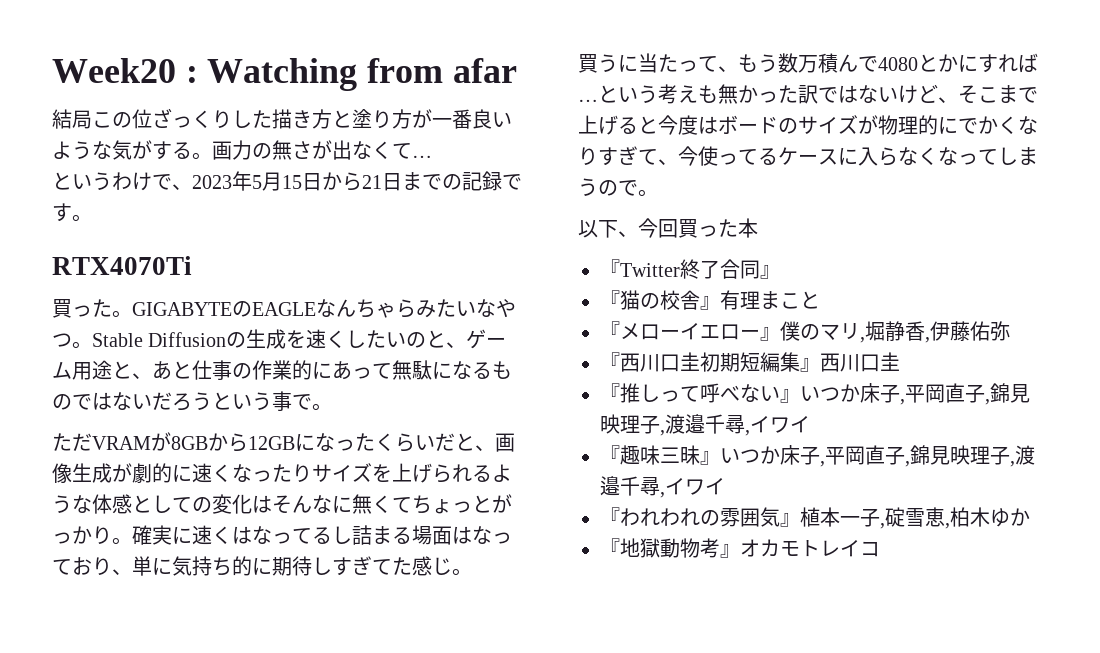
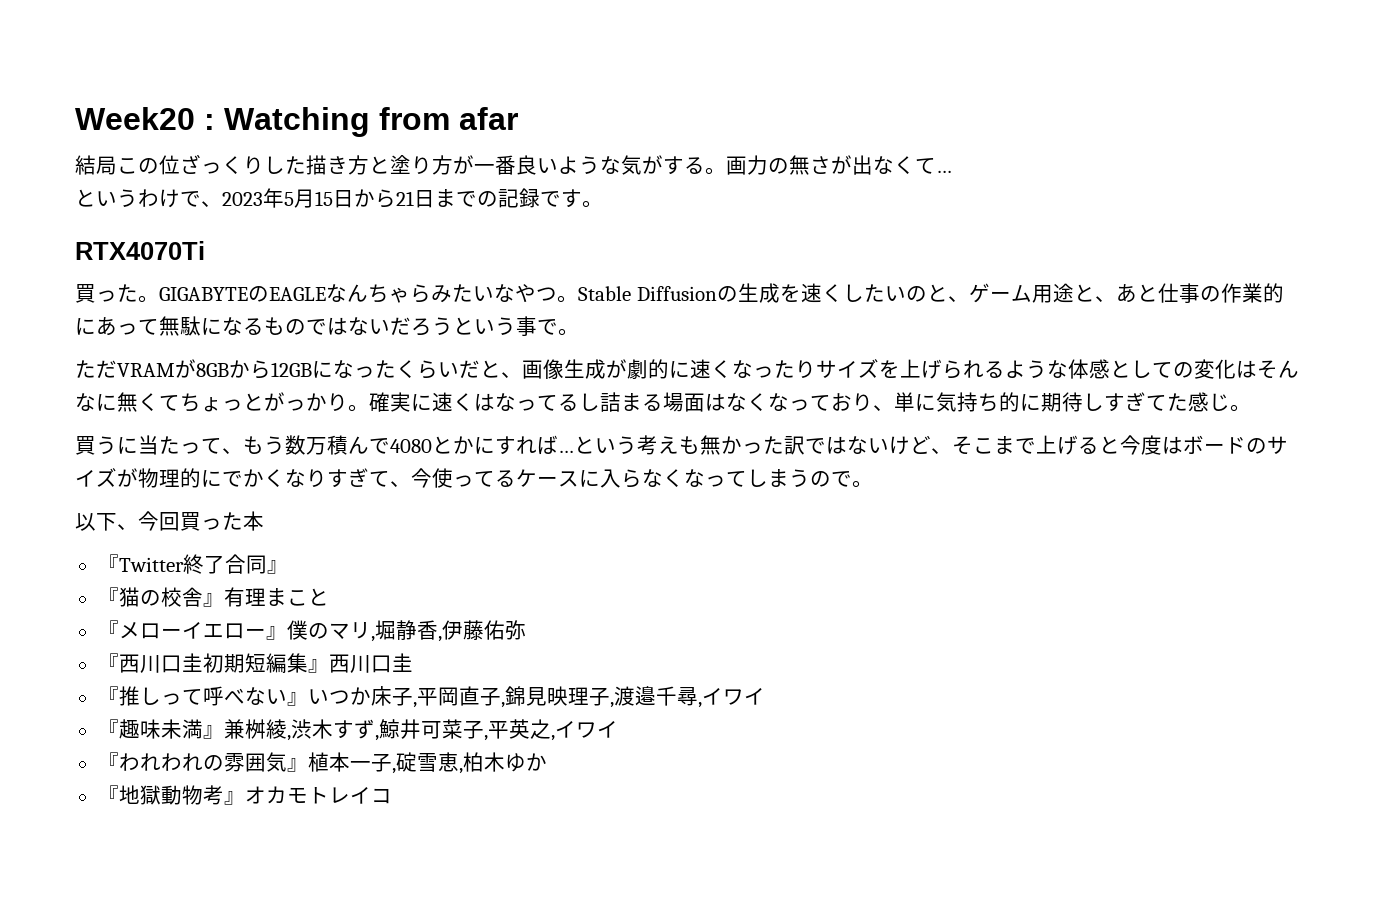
- 確実に速くはなってるし詰まる場面はなっており、単に気持ち的に期待しすぎてた感じ。
+ 確実に速くはなってるし詰まる場面はなくなっており、単に気持ち的に期待しすぎてた感じ。
- 『趣味三昧』いつか床子,平岡直子,錦見映理子,渡邉千尋,イワイ
+ 『趣味未満』兼桝綾,渋木すず,鯨井可菜子,平英之,イワイ

